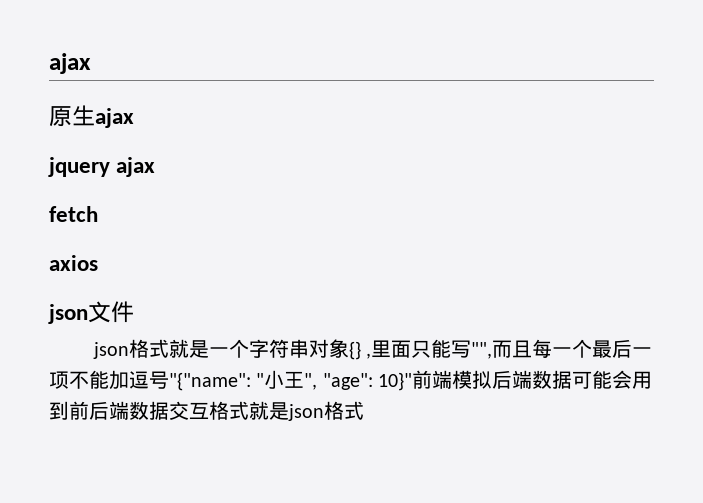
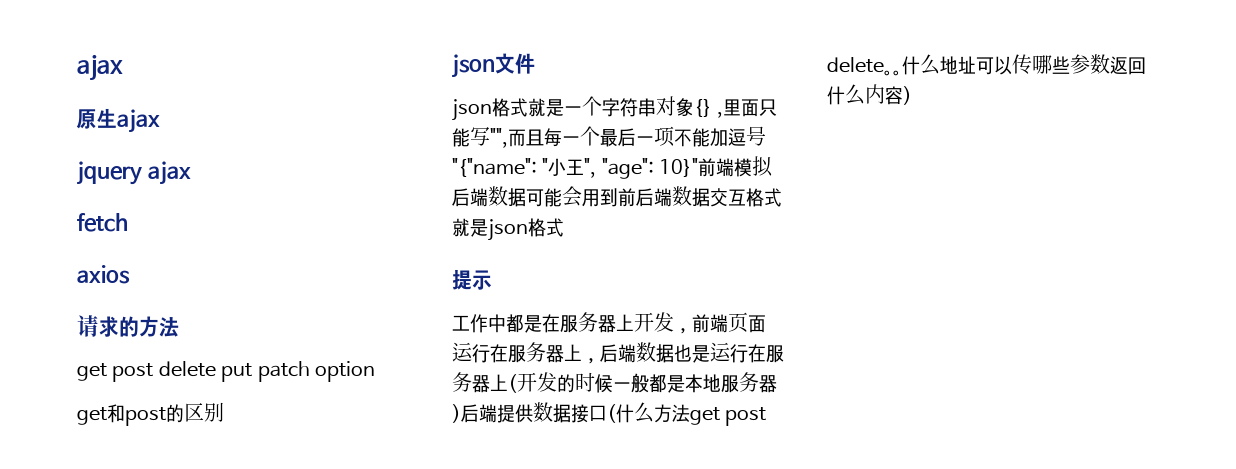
+ 请求的方法
+ get post delete put patch option
+ get和post的区别
+ 提示
+ 工作中都是在服务器上开发，前端页面运行在服务器上，后端数据也是运行在服务器上(开发的时候一般都是本地服务器)后端提供数据接口(什么方法get post delete。。什么地址可以传哪些参数返回什么内容)

